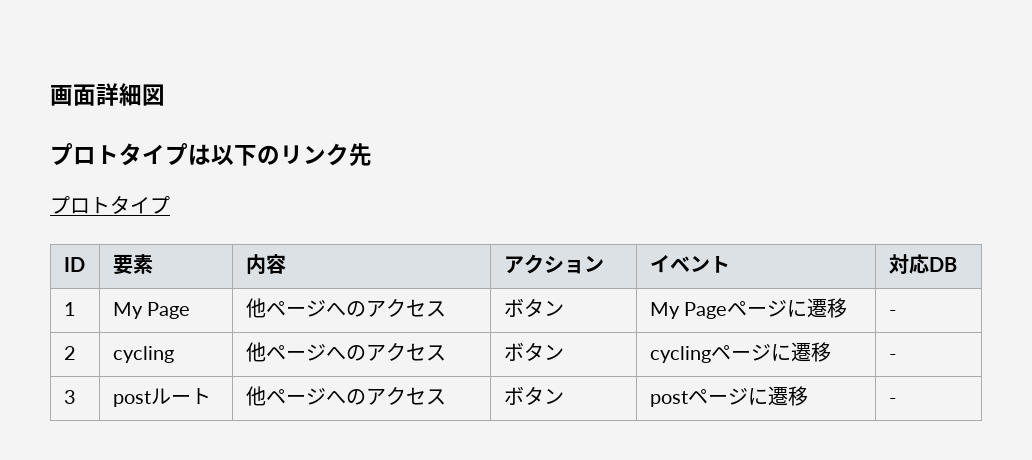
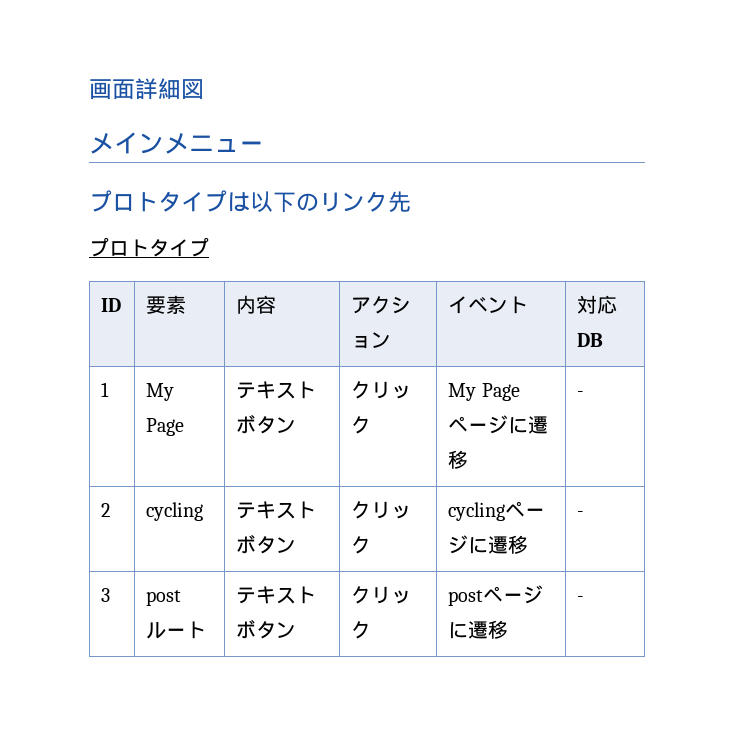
+ メインメニュー
- 1 | My Page | 他ページへのアクセス | ボタン | My Pageページに遷移 | -
+ 1 | My Page | テキストボタン | クリック | My Pageページに遷移 | -
- 2 | cycling | 他ページへのアクセス | ボタン | cyclingページに遷移 | -
+ 2 | cycling | テキストボタン | クリック | cyclingページに遷移 | -
- 3 | postルート | 他ページへのアクセス | ボタン | postページに遷移 | -
+ 3 | postルート | テキストボタン | クリック | postページに遷移 | -

